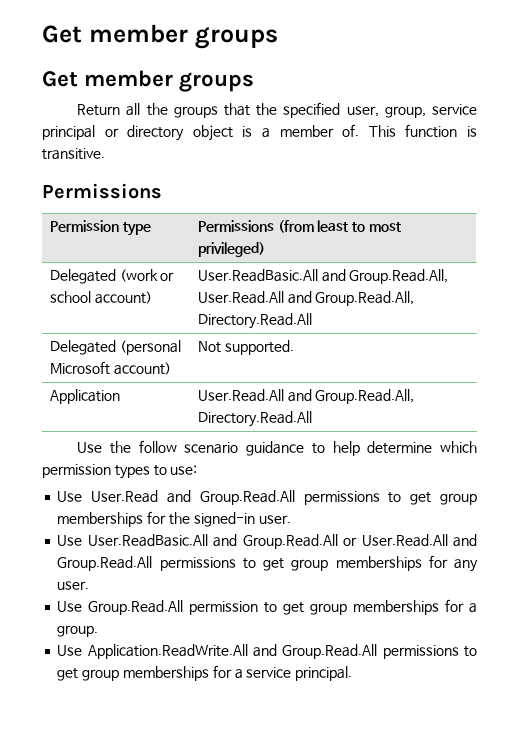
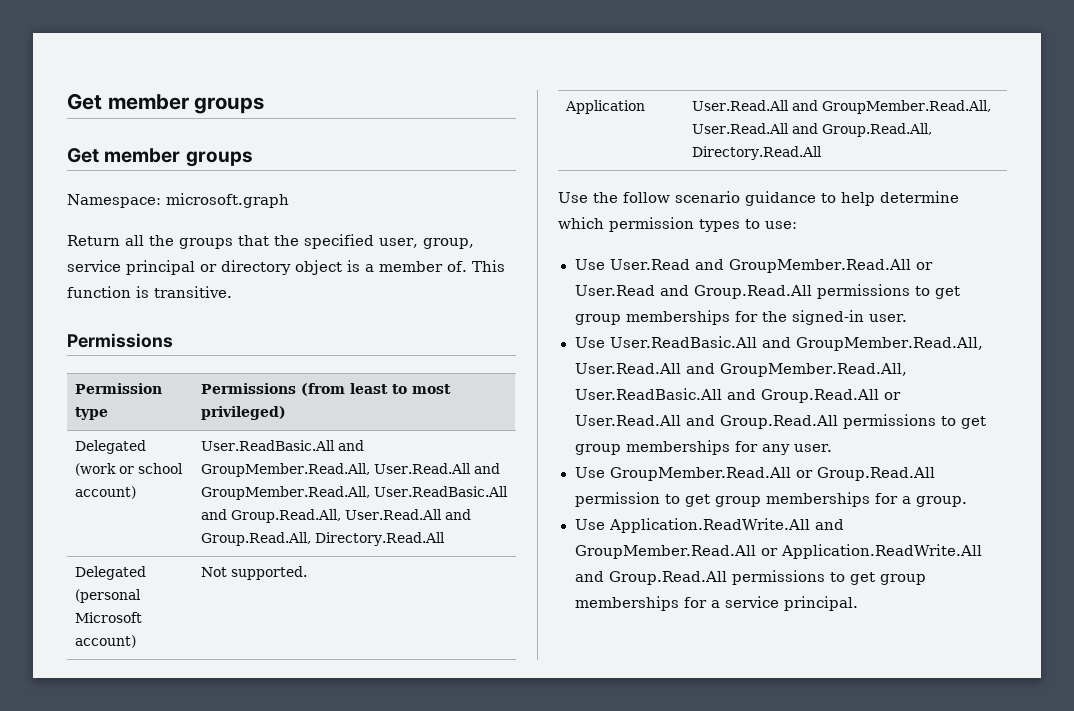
+ Namespace: microsoft.graph
- Delegated (work or school account) | User.ReadBasic.All and Group.Read.All, User.Read.All and Group.Read.All, Directory.Read.All
+ Delegated (work or school account) | User.ReadBasic.All and GroupMember.Read.All, User.Read.All and GroupMember.Read.All, User.ReadBasic.All and Group.Read.All, User.Read.All and Group.Read.All, Directory.Read.All
- Application | User.Read.All and Group.Read.All, Directory.Read.All
+ Application | User.Read.All and GroupMember.Read.All, User.Read.All and Group.Read.All, Directory.Read.All
- Use User.Read and Group.Read.All permissions to get group memberships for the signed-in user.
+ Use User.Read and GroupMember.Read.All or User.Read and Group.Read.All permissions to get group memberships for the signed-in user.
- Use User.ReadBasic.All and Group.Read.All or User.Read.All and Group.Read.All permissions to get group memberships for any user.
+ Use User.ReadBasic.All and GroupMember.Read.All, User.Read.All and GroupMember.Read.All, User.ReadBasic.All and Group.Read.All or User.Read.All and Group.Read.All permissions to get group memberships for any user.
- Use Group.Read.All permission to get group memberships for a group.
+ Use GroupMember.Read.All or Group.Read.All permission to get group memberships for a group.
- Use Application.ReadWrite.All and Group.Read.All permissions to get group memberships for a service principal.
+ Use Application.ReadWrite.All and GroupMember.Read.All or Application.ReadWrite.All and Group.Read.All permissions to get group memberships for a service principal.

